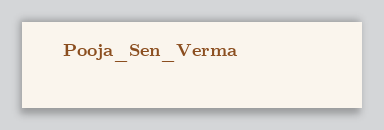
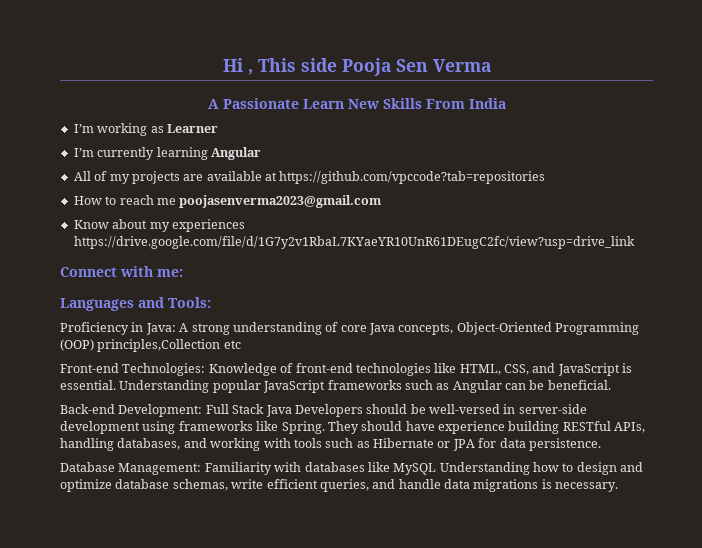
- Pooja_Sen_Verma
+ Hi , This side Pooja Sen Verma
+ A Passionate Learn New Skills From India
+ I’m working as Learner
+ I’m currently learning Angular
+ All of my projects are available at https://github.com/vpccode?tab=repositories
+ How to reach me poojasenverma2023@gmail.com
+ Know about my experiences https://drive.google.com/file/d/1G7y2v1RbaL7KYaeYR10UnR61DEugC2fc/view?usp=drive_link
+ Connect with me:
+ Languages and Tools:
+ Proficiency in Java: A strong understanding of core Java concepts, Object-Oriented Programming (OOP) principles,Collection etc
+ Front-end Technologies: Knowledge of front-end technologies like HTML, CSS, and JavaScript is essential. Understanding popular JavaScript frameworks such as Angular can be beneficial.
+ Back-end Development: Full Stack Java Developers should be well-versed in server-side development using frameworks like Spring. They should have experience building RESTful APIs, handling databases, and working with tools such as Hibernate or JPA for data persistence.
+ Database Management: Familiarity with databases like MySQL Understanding how to design and optimize database schemas, write efficient queries, and handle data migrations is necessary.

